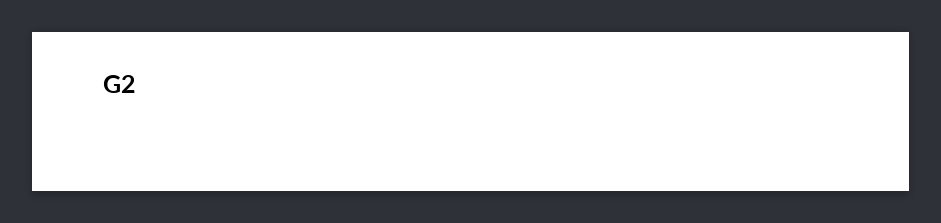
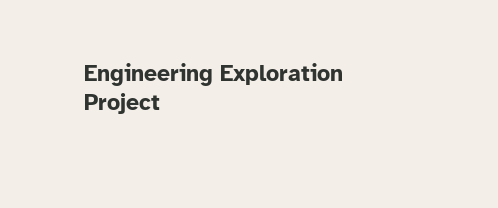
- G2
+ Engineering Exploration Project

